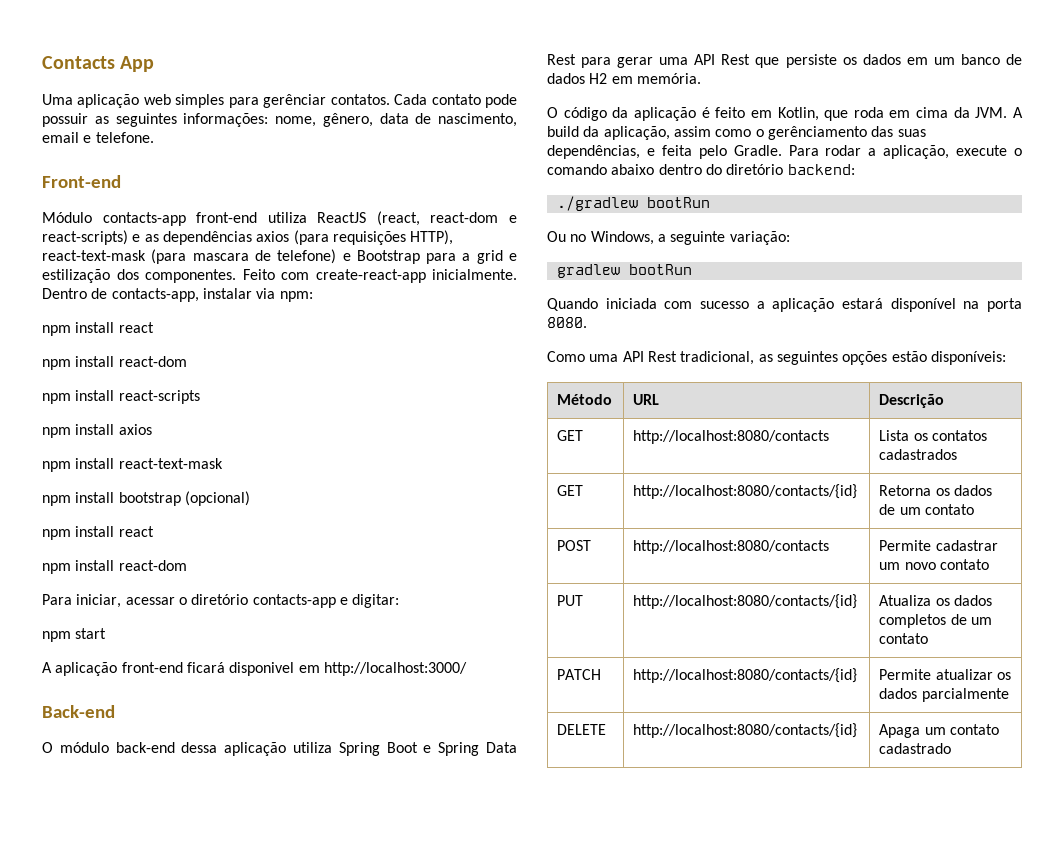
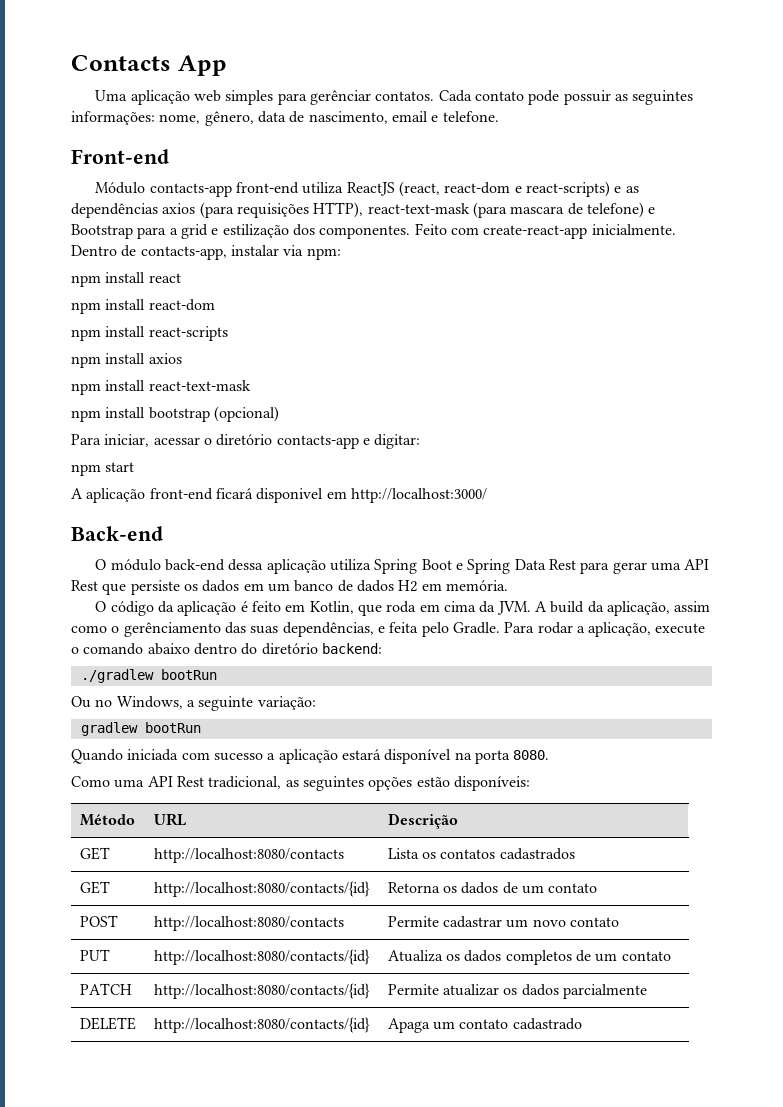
  npm install bootstrap (opcional)
- npm install react
- npm install react-dom

